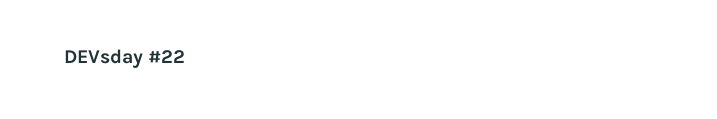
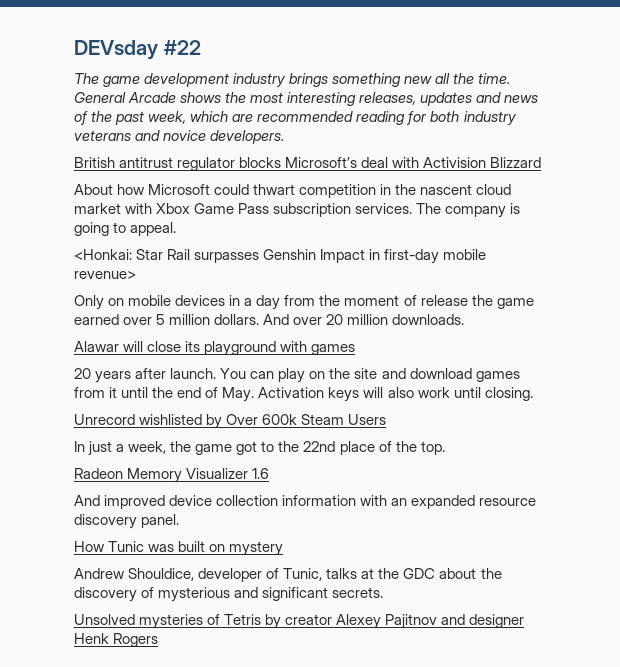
+ The game development industry brings something new all the time. General Arcade shows the most interesting releases, updates and news of the past week, which are recommended reading for both industry veterans and novice developers.
+ British antitrust regulator blocks Microsoft’s deal with Activision Blizzard
+ About how Microsoft could thwart competition in the nascent cloud market with Xbox Game Pass subscription services. The company is going to appeal.
+ <Honkai: Star Rail surpasses Genshin Impact in first-day mobile revenue>
+ Only on mobile devices in a day from the moment of release the game earned over 5 million dollars. And over 20 million downloads.
+ Alawar will close its playground with games
+ 20 years after launch. You can play on the site and download games from it until the end of May. Activation keys will also work until closing.
+ Unrecord wishlisted by Over 600k Steam Users
+ In just a week, the game got to the 22nd place of the top.
+ Radeon Memory Visualizer 1.6
+ And improved device collection information with an expanded resource discovery panel.
+ How Tunic was built on mystery
+ Andrew Shouldice, developer of Tunic, talks at the GDC about the discovery of mysterious and significant secrets.
+ Unsolved mysteries of Tetris by creator Alexey Pajitnov and designer Henk Rogers

